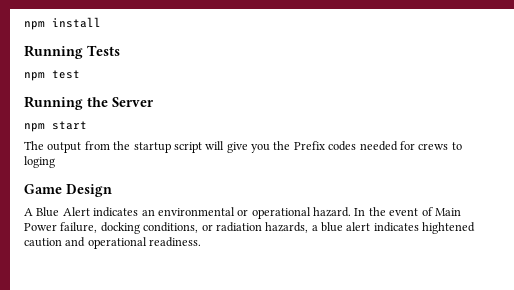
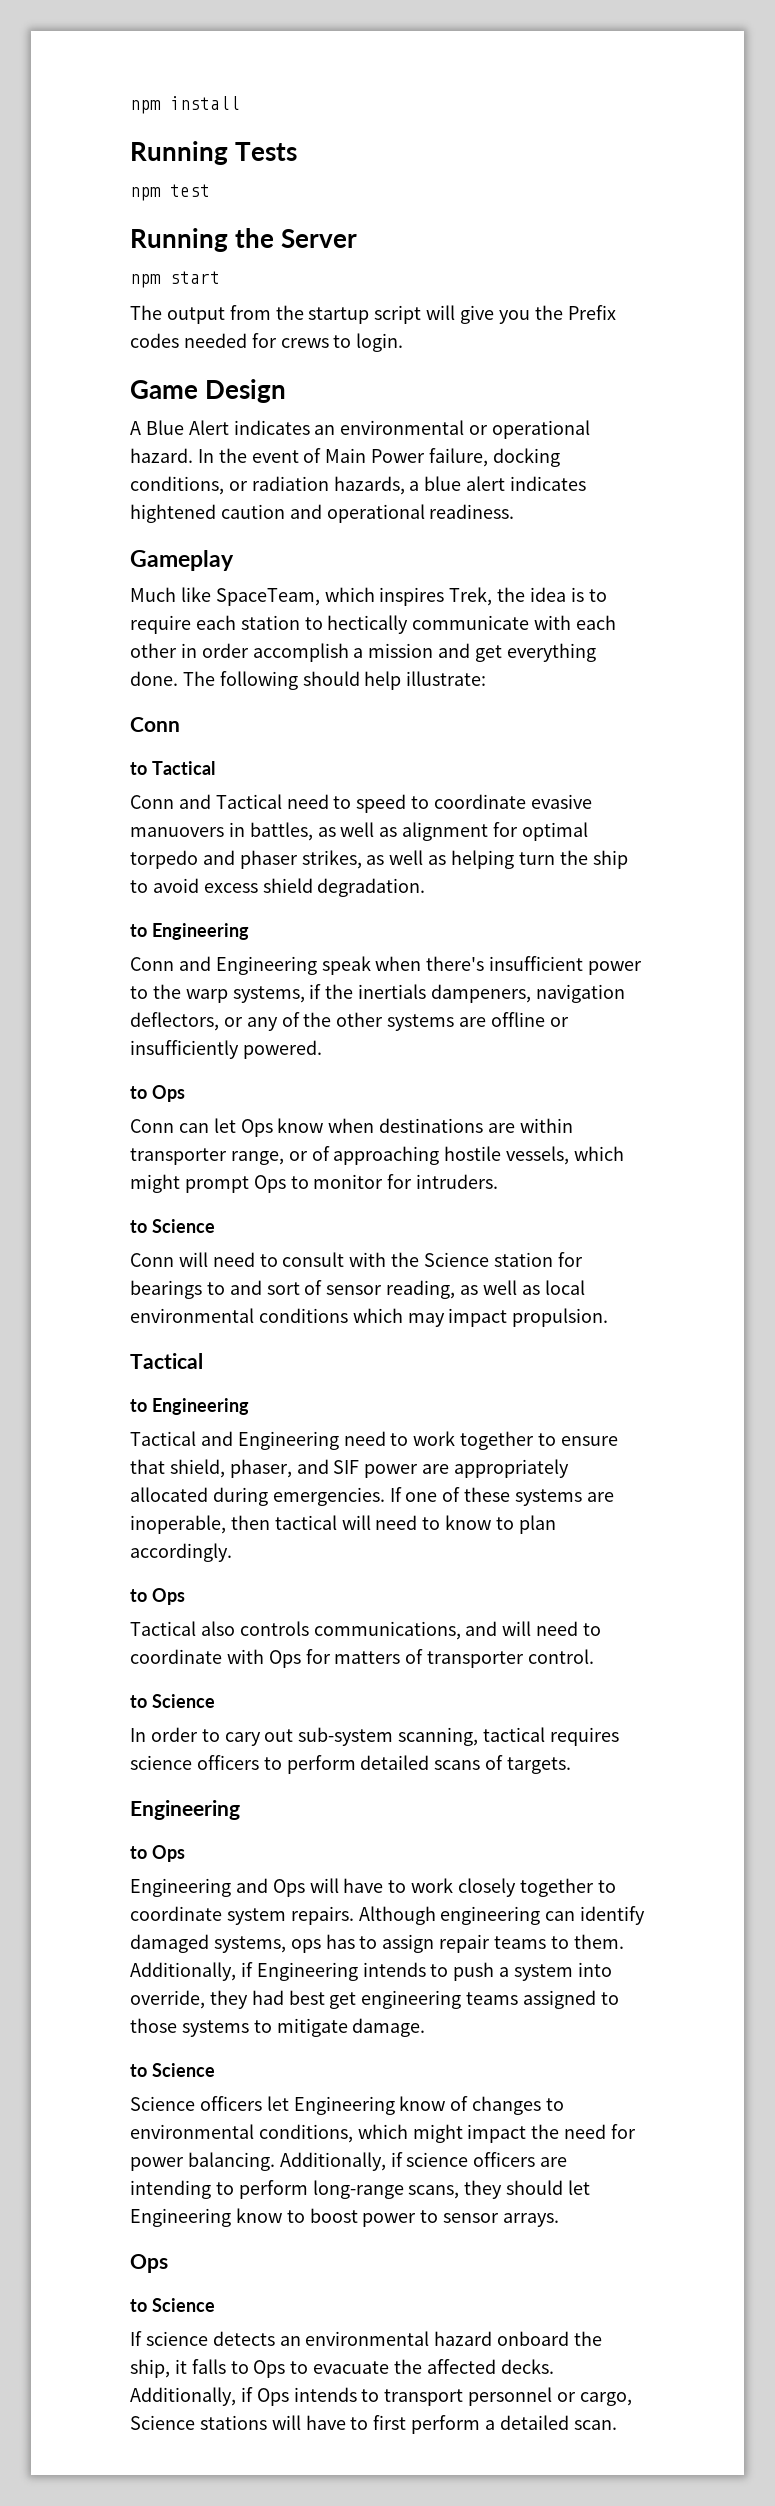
- The output from the startup script will give you the Prefix codes needed for crews to loging
+ The output from the startup script will give you the Prefix codes needed for crews to login.
+ Gameplay
+ Much like SpaceTeam, which inspires Trek, the idea is to require each station to hectically communicate with each other in order accomplish a mission and get everything done. The following should help illustrate:
+ Conn
+ to Tactical
+ Conn and Tactical need to speed to coordinate evasive manuovers in battles, as well as alignment for optimal torpedo and phaser strikes, as well as helping turn the ship to avoid excess shield degradation.
+ to Engineering
+ Conn and Engineering speak when there's insufficient power to the warp systems, if the inertials dampeners, navigation deflectors, or any of the other systems are offline or insufficiently powered.
+ to Ops
+ Conn can let Ops know when destinations are within transporter range, or of approaching hostile vessels, which might prompt Ops to monitor for intruders.
+ to Science
+ Conn will need to consult with the Science station for bearings to and sort of sensor reading, as well as local environmental conditions which may impact propulsion.
+ Tactical
+ to Engineering
+ Tactical and Engineering need to work together to ensure that shield, phaser, and SIF power are appropriately allocated during emergencies. If one of these systems are inoperable, then tactical will need to know to plan accordingly.
+ to Ops
+ Tactical also controls communications, and will need to coordinate with Ops for matters of transporter control.
+ to Science
+ In order to cary out sub-system scanning, tactical requires science officers to perform detailed scans of targets.
+ Engineering
+ to Ops
+ Engineering and Ops will have to work closely together to coordinate system repairs. Although engineering can identify damaged systems, ops has to assign repair teams to them. Additionally, if Engineering intends to push a system into override, they had best get engineering teams assigned to those systems to mitigate damage.
+ to Science
+ Science officers let Engineering know of changes to environmental conditions, which might impact the need for power balancing. Additionally, if science officers are intending to perform long-range scans, they should let Engineering know to boost power to sensor arrays.
+ Ops
+ to Science
+ If science detects an environmental hazard onboard the ship, it falls to Ops to evacuate the affected decks. Additionally, if Ops intends to transport personnel or cargo, Science stations will have to first perform a detailed scan.

